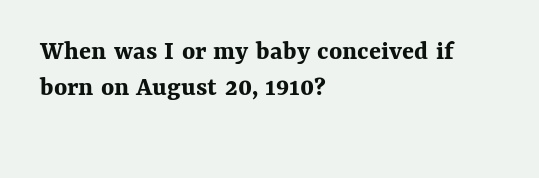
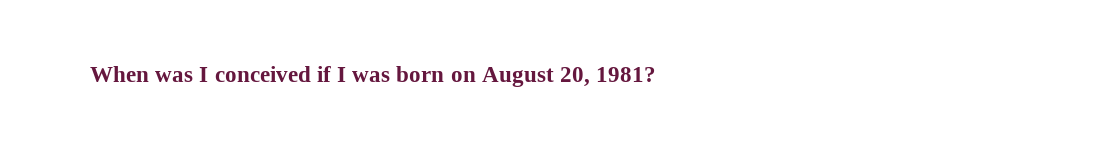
- When was I or my baby conceived if born on August 20, 1910?
+ When was I conceived if I was born on August 20, 1981?

